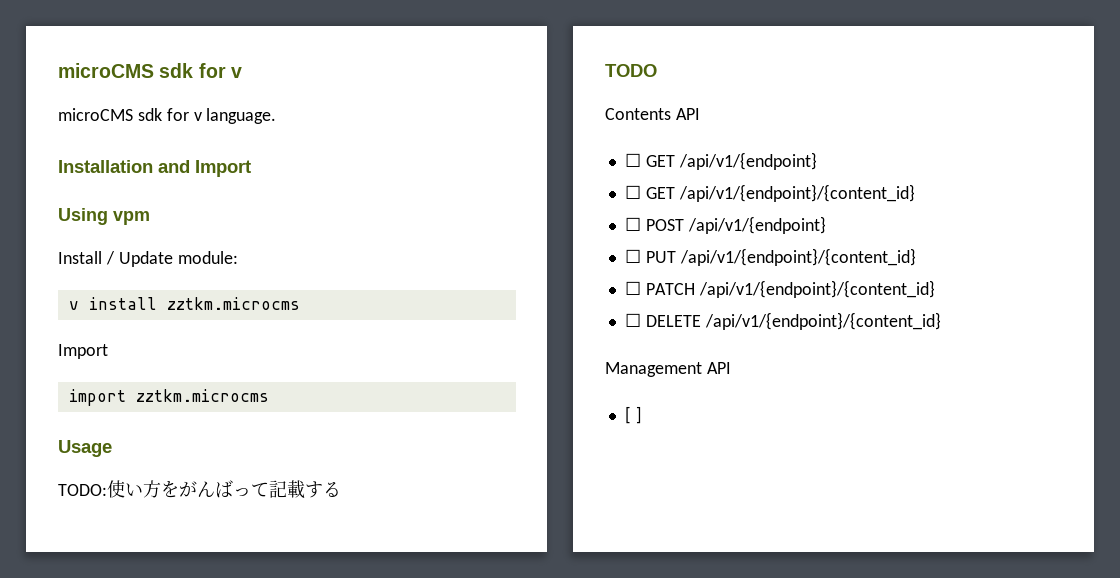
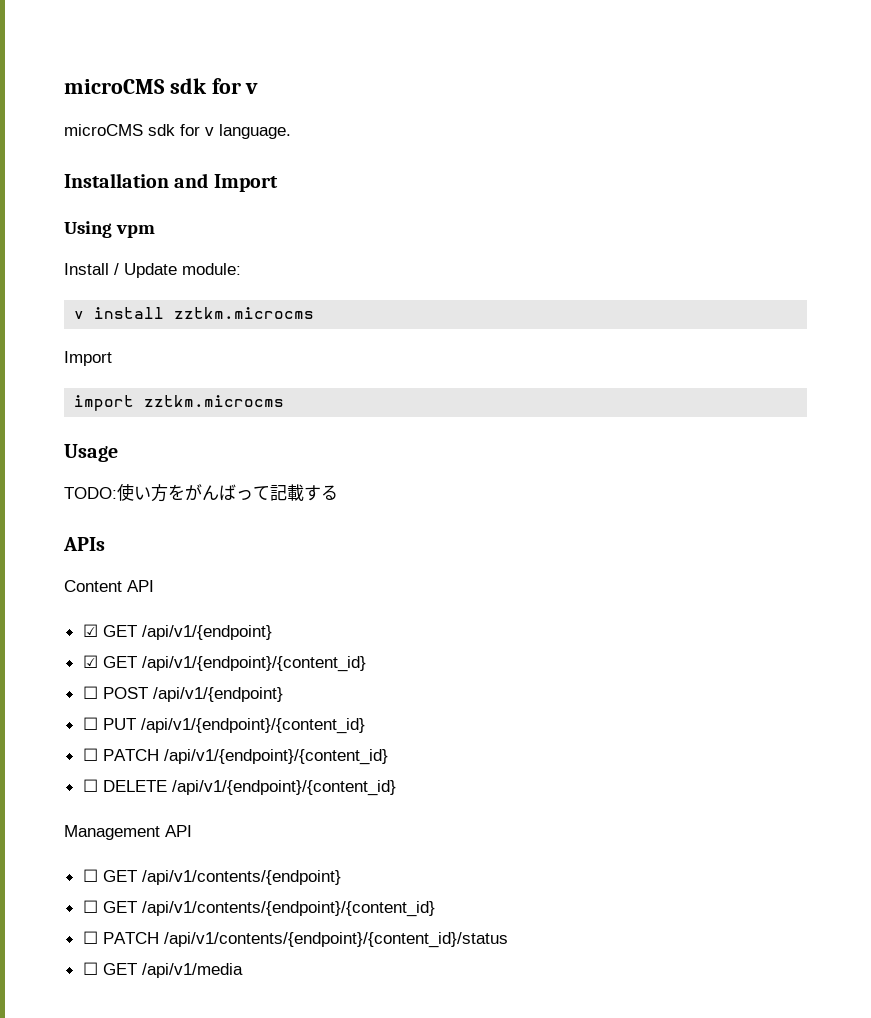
- TODO
- Contents API
- ☐ GET /api/v1/{endpoint}
+ APIs
+ Content API
+ ☑ GET /api/v1/{endpoint}
- ☐ GET /api/v1/{endpoint}/{content_id}
+ ☑ GET /api/v1/{endpoint}/{content_id}
- [ ]
+ ☐ GET /api/v1/contents/{endpoint}
+ ☐ GET /api/v1/contents/{endpoint}/{content_id}
+ ☐ PATCH /api/v1/contents/{endpoint}/{content_id}/status
+ ☐ GET /api/v1/media

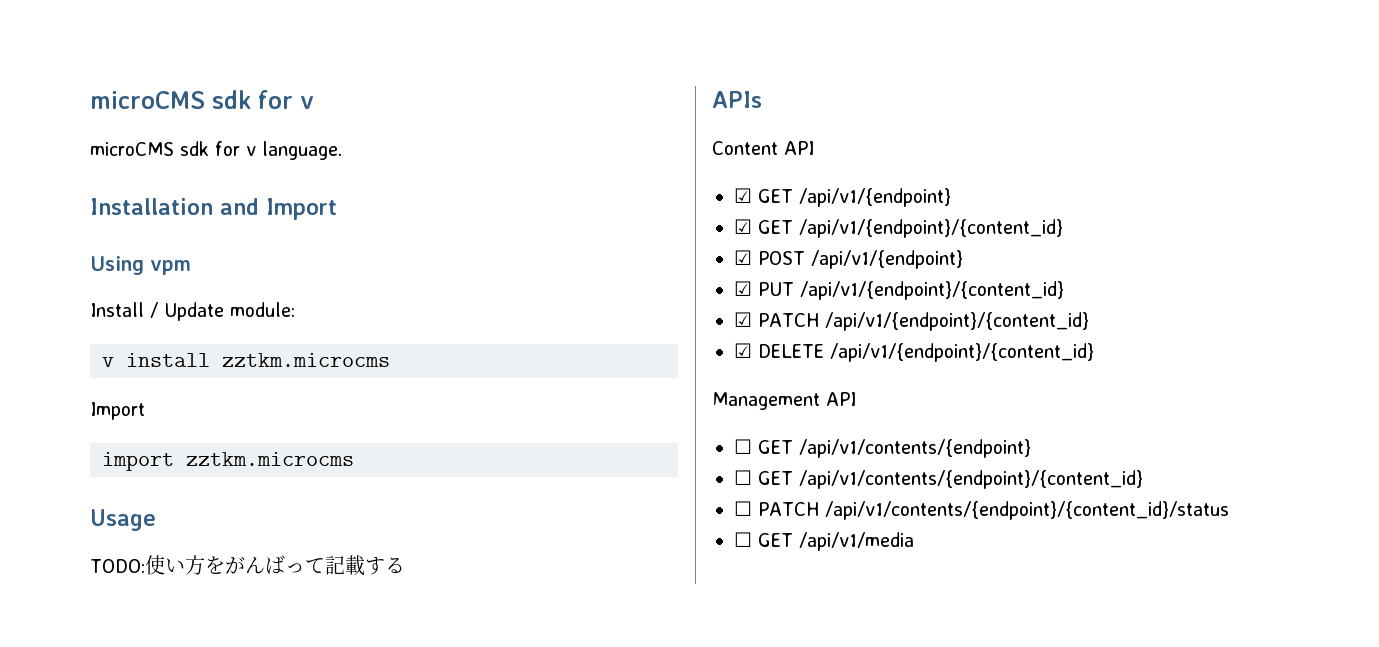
- ☐ POST /api/v1/{endpoint}
+ ☑ POST /api/v1/{endpoint}
- ☐ PUT /api/v1/{endpoint}/{content_id}
+ ☑ PUT /api/v1/{endpoint}/{content_id}
- ☐ PATCH /api/v1/{endpoint}/{content_id}
+ ☑ PATCH /api/v1/{endpoint}/{content_id}
- ☐ DELETE /api/v1/{endpoint}/{content_id}
+ ☑ DELETE /api/v1/{endpoint}/{content_id}

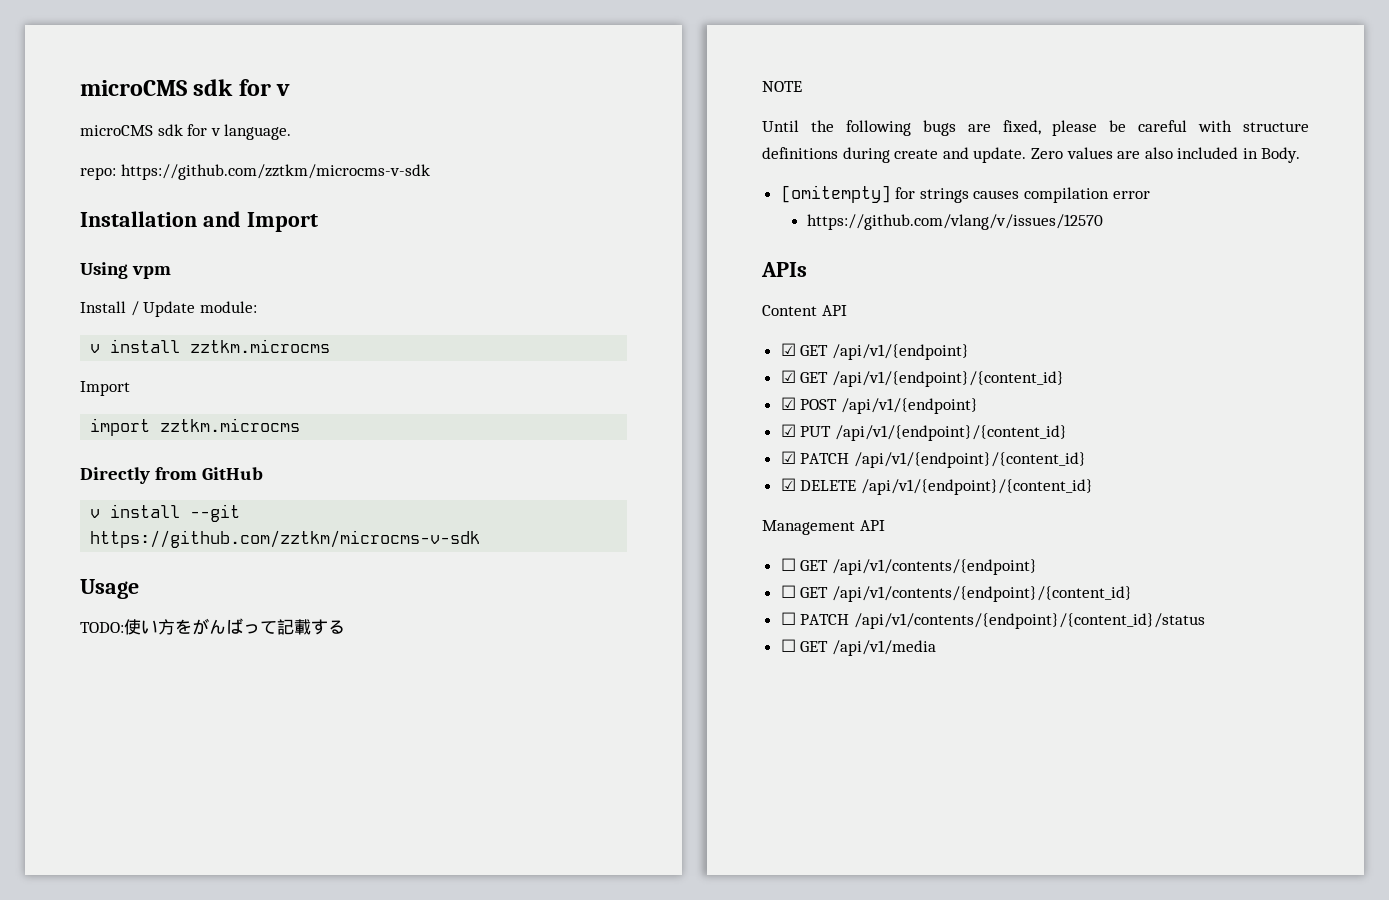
+ repo: https://github.com/zztkm/microcms-v-sdk
+ Directly from GitHub
+ v install --git https://github.com/zztkm/microcms-v-sdk
+ NOTE
+ Until the following bugs are fixed, please be careful with structure definitions during create and update. Zero values are also included in Body.
+ [omitempty] for strings causes compilation error
+ https://github.com/vlang/v/issues/12570

